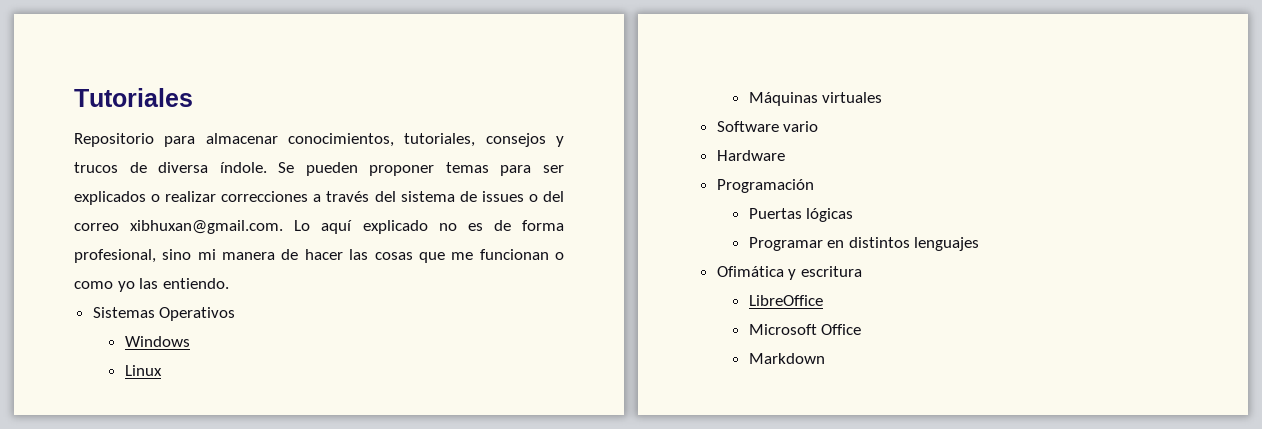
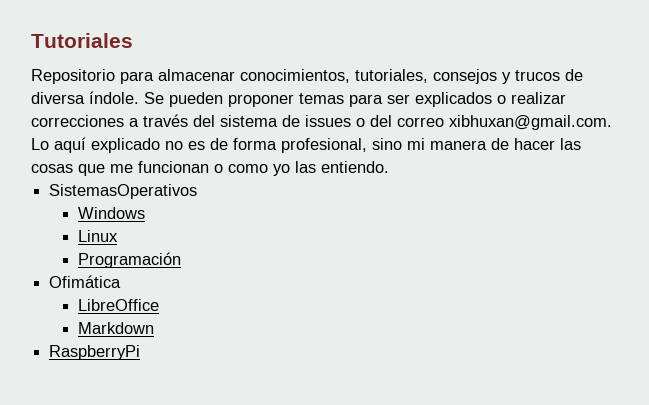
- Sistemas Operativos
+ SistemasOperativos
- Máquinas virtuales
- Software vario
- Hardware
  Programación
- Puertas lógicas
- Programar en distintos lenguajes
- Ofimática y escritura
+ Ofimática
- Microsoft Office
  Markdown
+ RaspberryPi

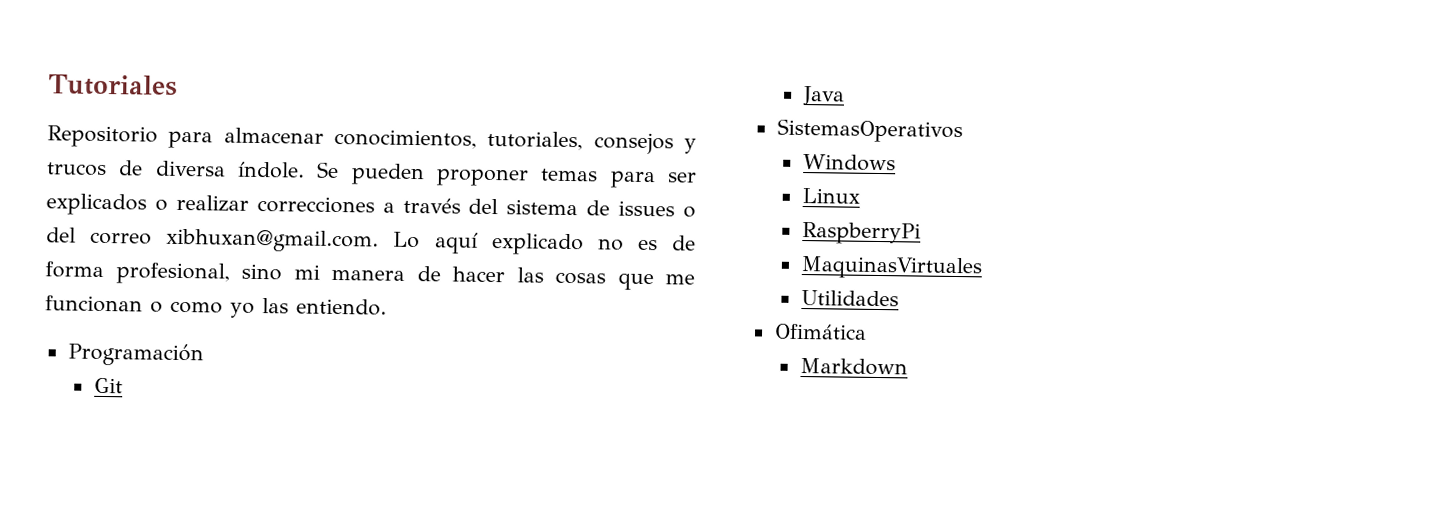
+ Programación
+ Git
+ Java
- Programación
+ RaspberryPi
+ MaquinasVirtuales
+ Utilidades
- LibreOffice
- RaspberryPi

